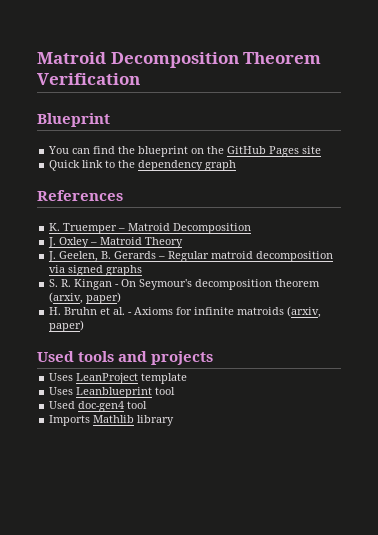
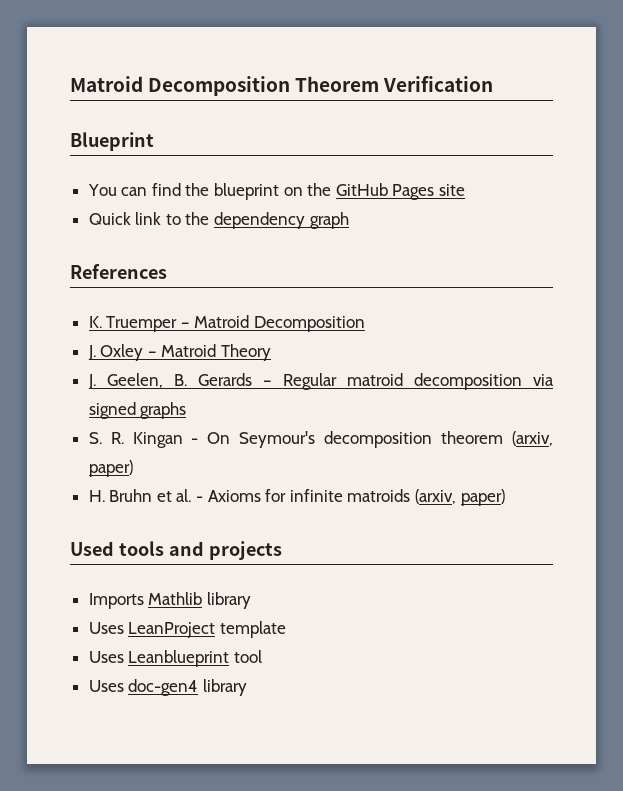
+ Imports Mathlib library
- Used doc-gen4 tool
- Imports Mathlib library
+ Uses doc-gen4 library

